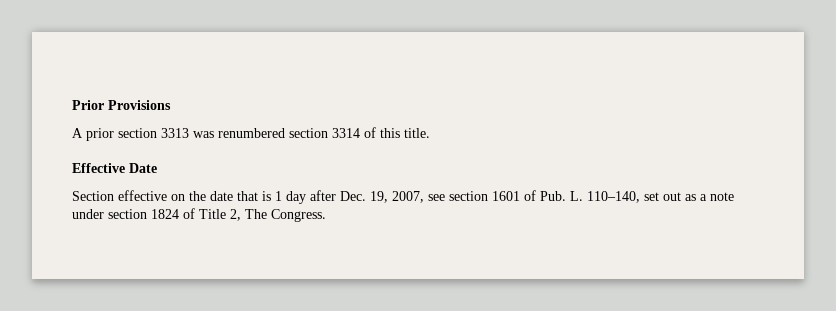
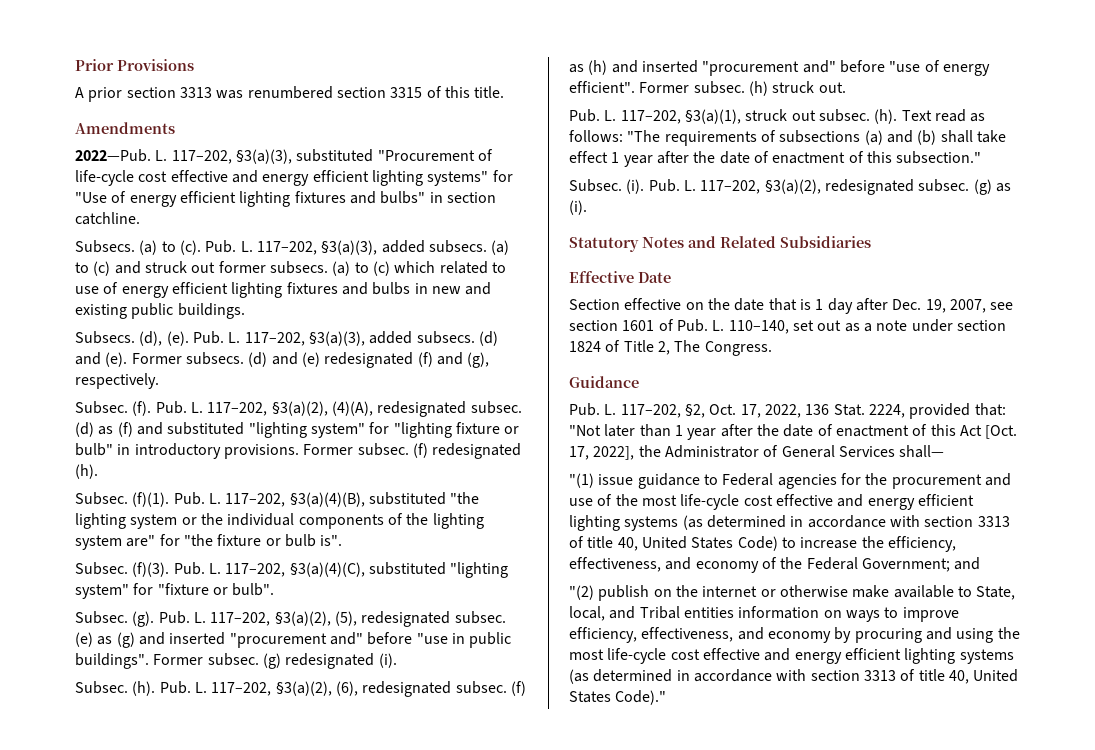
- A prior section 3313 was renumbered section 3314 of this title.
+ A prior section 3313 was renumbered section 3315 of this title.
+ Amendments
+ 2022—Pub. L. 117–202, §3(a)(3), substituted "Procurement of life-cycle cost effective and energy efficient lighting systems" for "Use of energy efficient lighting fixtures and bulbs" in section catchline.
+ Subsecs. (a) to (c). Pub. L. 117–202, §3(a)(3), added subsecs. (a) to (c) and struck out former subsecs. (a) to (c) which related to use of energy efficient lighting fixtures and bulbs in new and existing public buildings.
+ Subsecs. (d), (e). Pub. L. 117–202, §3(a)(3), added subsecs. (d) and (e). Former subsecs. (d) and (e) redesignated (f) and (g), respectively.
+ Subsec. (f). Pub. L. 117–202, §3(a)(2), (4)(A), redesignated subsec. (d) as (f) and substituted "lighting system" for "lighting fixture or bulb" in introductory provisions. Former subsec. (f) redesignated (h).
+ Subsec. (f)(1). Pub. L. 117–202, §3(a)(4)(B), substituted "the lighting system or the individual components of the lighting system are" for "the fixture or bulb is".
+ Subsec. (f)(3). Pub. L. 117–202, §3(a)(4)(C), substituted "lighting system" for "fixture or bulb".
+ Subsec. (g). Pub. L. 117–202, §3(a)(2), (5), redesignated subsec. (e) as (g) and inserted "procurement and" before "use in public buildings". Former subsec. (g) redesignated (i).
+ Subsec. (h). Pub. L. 117–202, §3(a)(2), (6), redesignated subsec. (f) as (h) and inserted "procurement and" before "use of energy efficient". Former subsec. (h) struck out.
+ Pub. L. 117–202, §3(a)(1), struck out subsec. (h). Text read as follows: "The requirements of subsections (a) and (b) shall take effect 1 year after the date of enactment of this subsection."
+ Subsec. (i). Pub. L. 117–202, §3(a)(2), redesignated subsec. (g) as (i).
+ Statutory Notes and Related Subsidiaries
+ Guidance
+ Pub. L. 117–202, §2, Oct. 17, 2022, 136 Stat. 2224, provided that: "Not later than 1 year after the date of enactment of this Act [Oct. 17, 2022], the Administrator of General Services shall—
+ "(1) issue guidance to Federal agencies for the procurement and use of the most life-cycle cost effective and energy efficient lighting systems (as determined in accordance with section 3313 of title 40, United States Code) to increase the efficiency, effectiveness, and economy of the Federal Government; and
+ "(2) publish on the internet or otherwise make available to State, local, and Tribal entities information on ways to improve efficiency, effectiveness, and economy by procuring and using the most life-cycle cost effective and energy efficient lighting systems (as determined in accordance with section 3313 of title 40, United States Code)."

